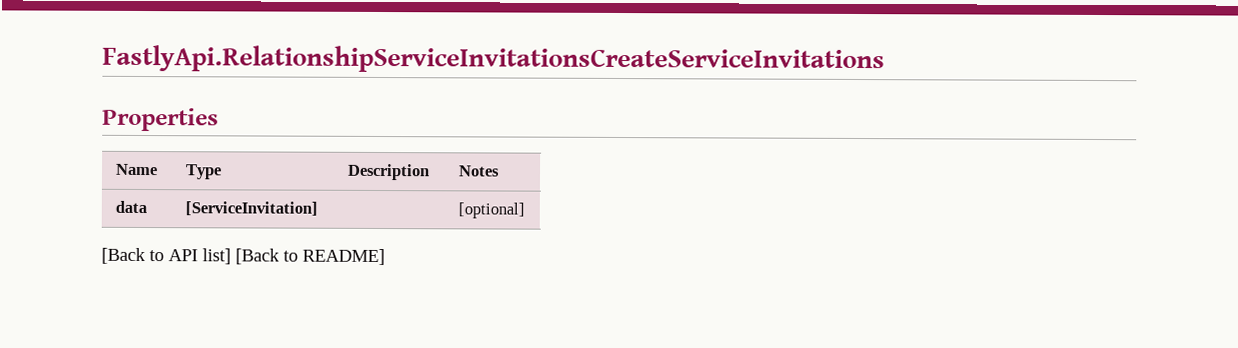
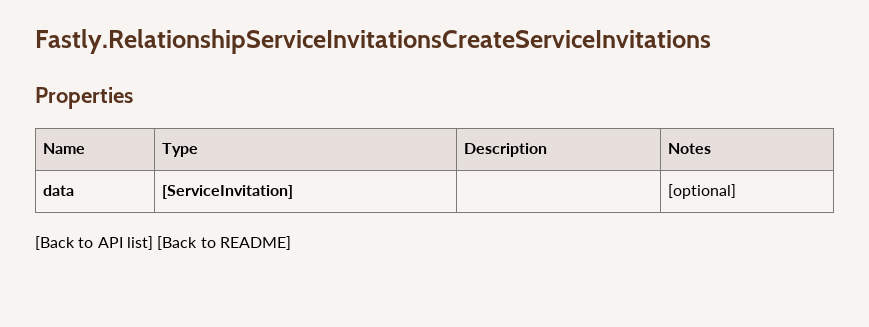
- FastlyApi.RelationshipServiceInvitationsCreateServiceInvitations
+ Fastly.RelationshipServiceInvitationsCreateServiceInvitations

